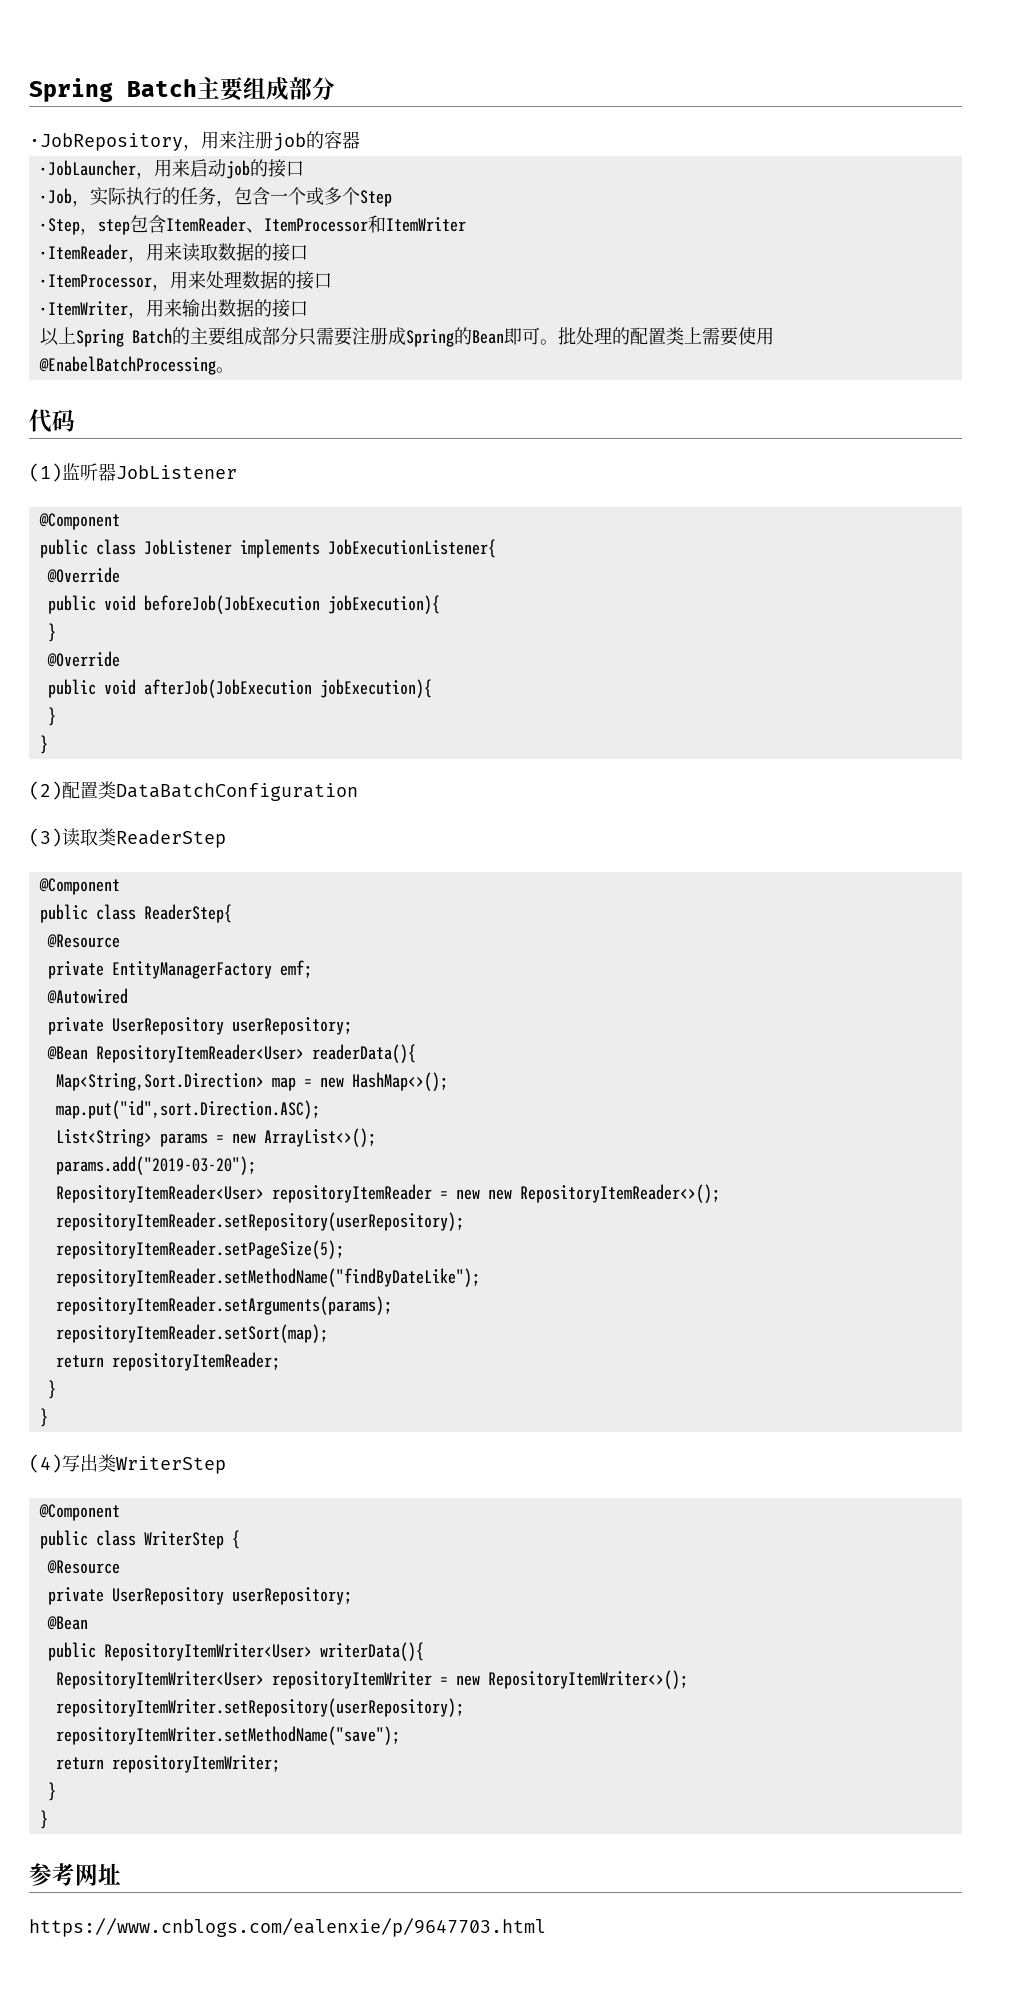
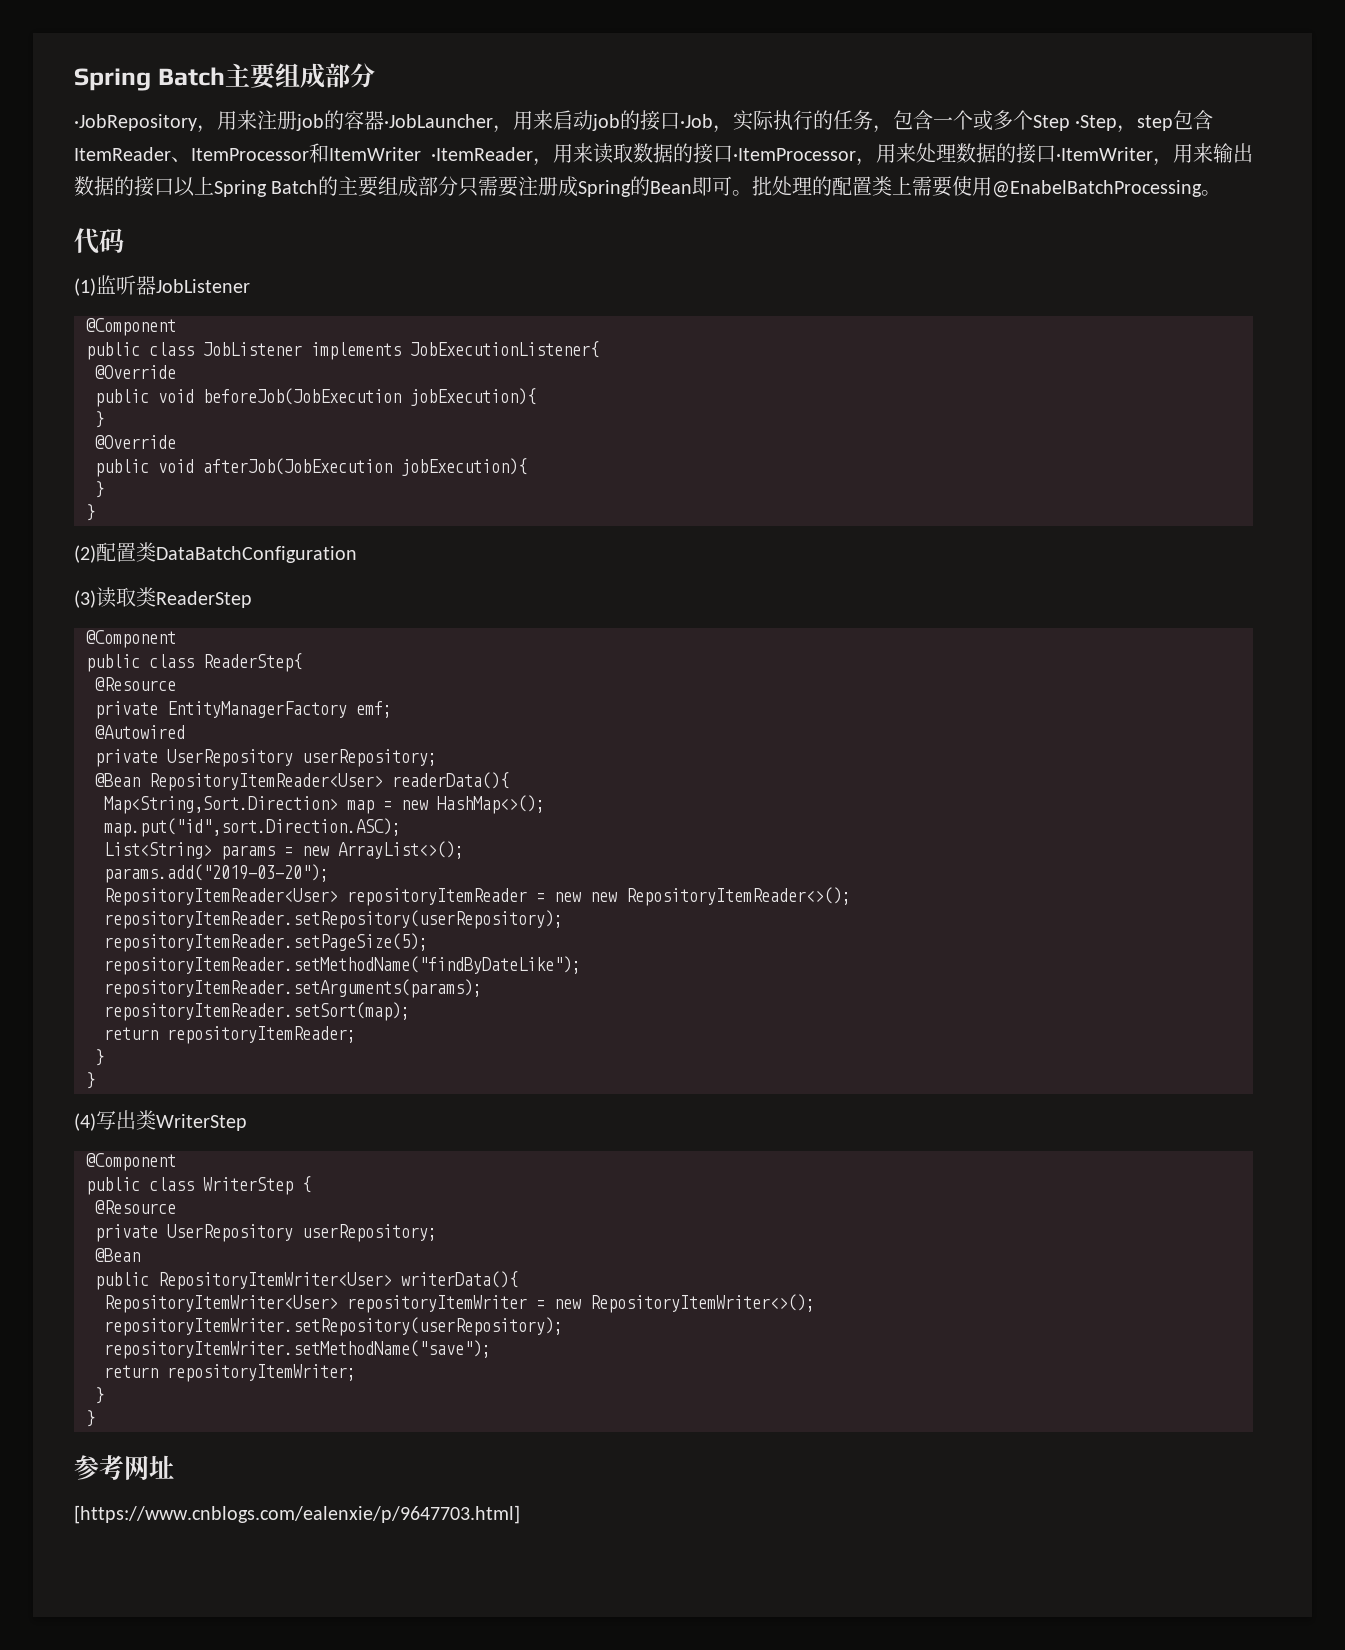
- ·JobRepository，用来注册job的容器
- ·JobLauncher，用来启动job的接口
- ·Job，实际执行的任务，包含一个或多个Step
- ·Step，step包含ItemReader、ItemProcessor和ItemWriter
- ·ItemReader，用来读取数据的接口
- ·ItemProcessor，用来处理数据的接口
- ·ItemWriter，用来输出数据的接口
- 以上Spring Batch的主要组成部分只需要注册成Spring的Bean即可。
+ ·JobRepository，用来注册job的容器·JobLauncher，用来启动job的接口·Job，实际执行的任务，包含一个或多个Step ·Step，step包含ItemReader、ItemProcessor和ItemWriter ·ItemReader，用来读取数据的接口·ItemProcessor，用来处理数据的接口·ItemWriter，用来输出数据的接口以上Spring Batch的主要组成部分只需要注册成Spring的Bean即可。
- https://www.cnblogs.com/ealenxie/p/9647703.html
+ [https://www.cnblogs.com/ealenxie/p/9647703.html]

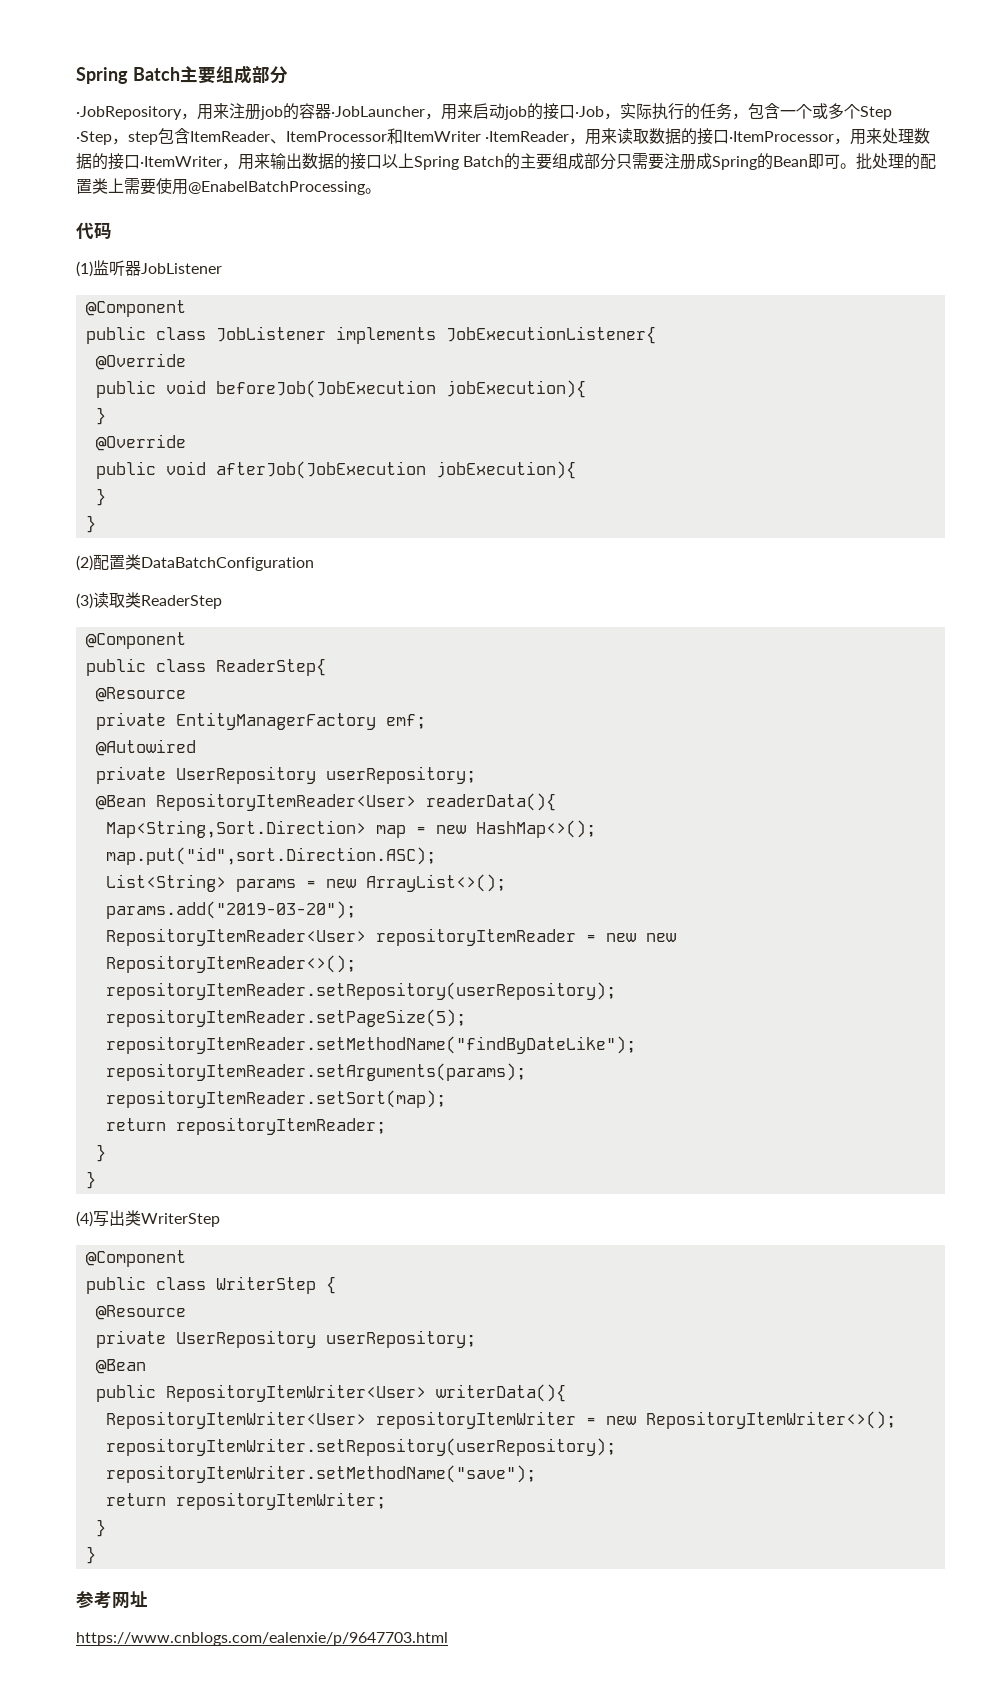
- [https://www.cnblogs.com/ealenxie/p/9647703.html]
+ https://www.cnblogs.com/ealenxie/p/9647703.html

